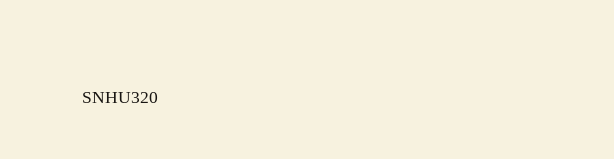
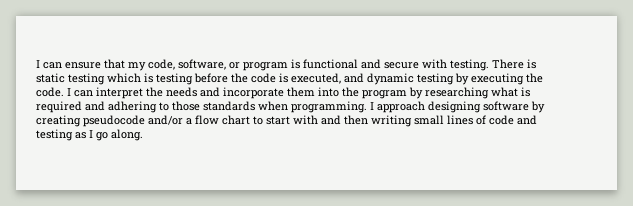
- SNHU320
+ I can ensure that my code, software, or program is functional and secure with testing. There is static testing which is testing before the code is executed, and dynamic testing by executing the code. I can interpret the needs and incorporate them into the program by researching what is required and adhering to those standards when programming. I approach designing software by creating pseudocode and/or a flow chart to start with and then writing small lines of code and testing as I go along.

